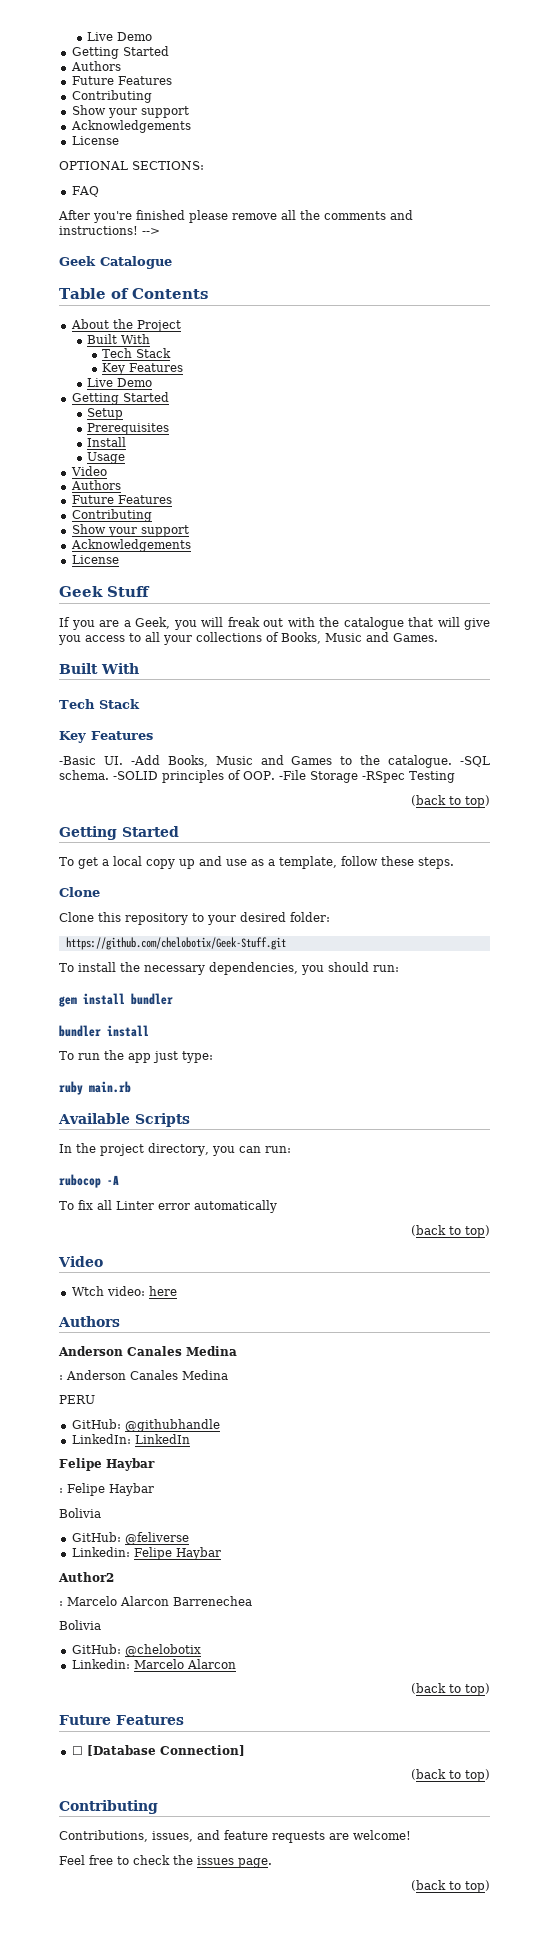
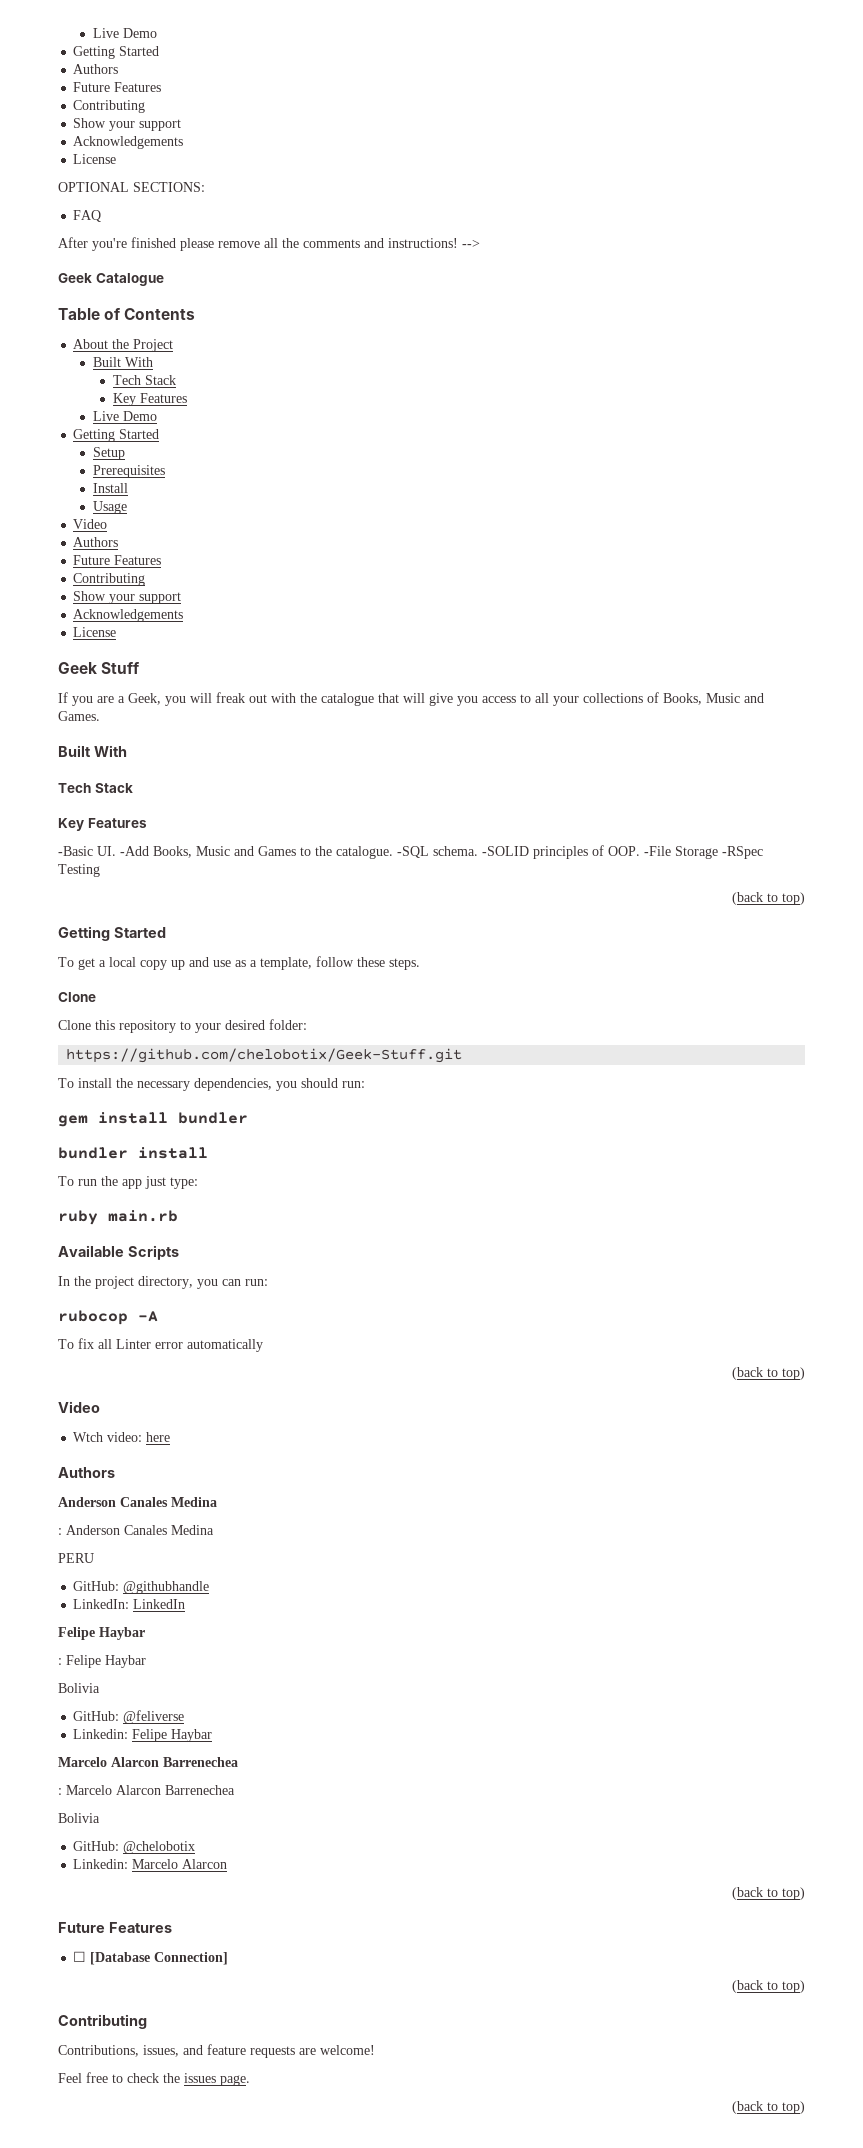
  Linkedin: Felipe Haybar
- Author2
+ Marcelo Alarcon Barrenechea

